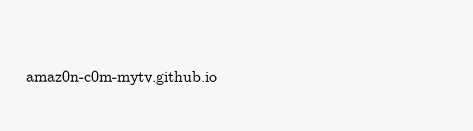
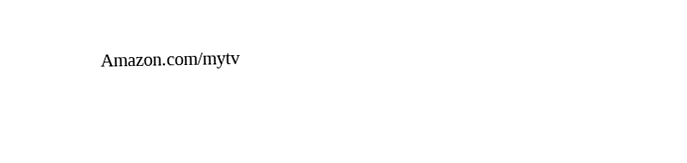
- amaz0n-c0m-mytv.github.io
+ Amazon.com/mytv

